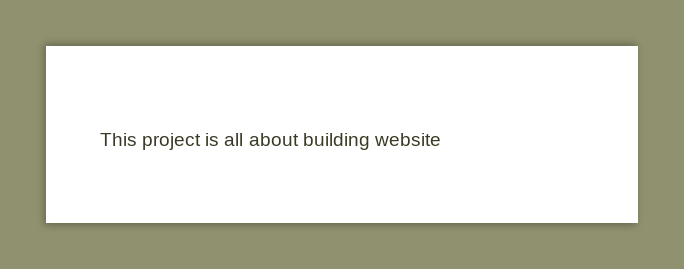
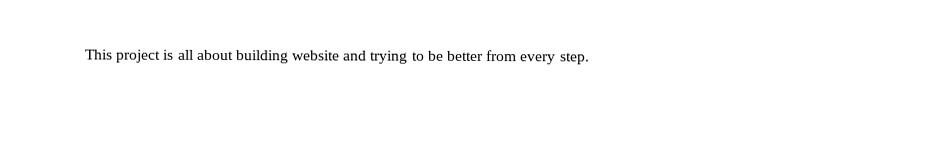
- This project is all about building website
+ This project is all about building website and trying to be better from every step.

